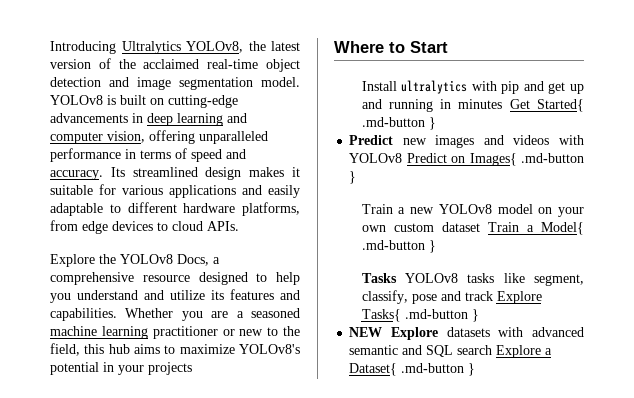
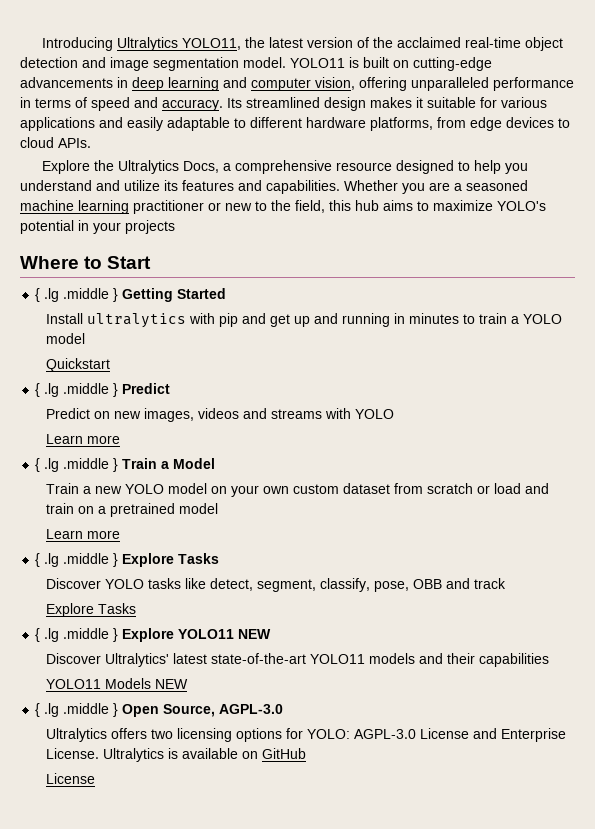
- Introducing Ultralytics YOLOv8, the latest version of the acclaimed real-time object detection and image segmentation model.
+ Introducing Ultralytics YOLO11, the latest version of the acclaimed real-time object detection and image segmentation model.
- YOLOv8 is built on cutting-edge advancements in deep learning and computer vision, offering unparalleled performance in terms of speed and accuracy.
+ YOLO11 is built on cutting-edge advancements in deep learning and computer vision, offering unparalleled performance in terms of speed and accuracy.
- Explore the YOLOv8 Docs, a comprehensive resource designed to help you understand and utilize its features and capabilities.
+ Explore the Ultralytics Docs, a comprehensive resource designed to help you understand and utilize its features and capabilities.
- Whether you are a seasoned machine learning practitioner or new to the field, this hub aims to maximize YOLOv8's potential in your projects
+ Whether you are a seasoned machine learning practitioner or new to the field, this hub aims to maximize YOLO's potential in your projects
+ { .lg .middle } Getting Started
- Install ultralytics with pip and get up and running in minutes Get Started{ .md-button }
- Predict new images and videos with YOLOv8 Predict on Images{ .md-button }
+ Install ultralytics with pip and get up and running in minutes to train a YOLO model
+ Quickstart
+ { .lg .middle } Predict
+ Predict on new images, videos and streams with YOLO
+ Learn more
+ { .lg .middle } Train a Model
- Train a new YOLOv8 model on your own custom dataset Train a Model{ .md-button }
- Tasks YOLOv8 tasks like segment, classify, pose and track Explore Tasks{ .md-button }
- NEW Explore datasets with advanced semantic and SQL search Explore a Dataset{ .md-button }
+ Train a new YOLO model on your own custom dataset from scratch or load and train on a pretrained model
+ Learn more
+ { .lg .middle } Explore Tasks
+ Discover YOLO tasks like detect, segment, classify, pose, OBB and track
+ Explore Tasks
+ { .lg .middle } Explore YOLO11 NEW
+ Discover Ultralytics' latest state-of-the-art YOLO11 models and their capabilities
+ YOLO11 Models NEW
+ { .lg .middle } Open Source, AGPL-3.0
+ Ultralytics offers two licensing options for YOLO: AGPL-3.0 License and Enterprise License. Ultralytics is available on GitHub
+ License

